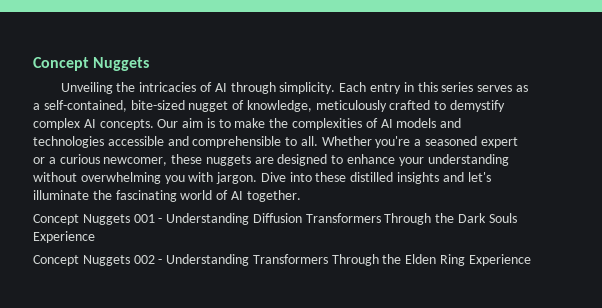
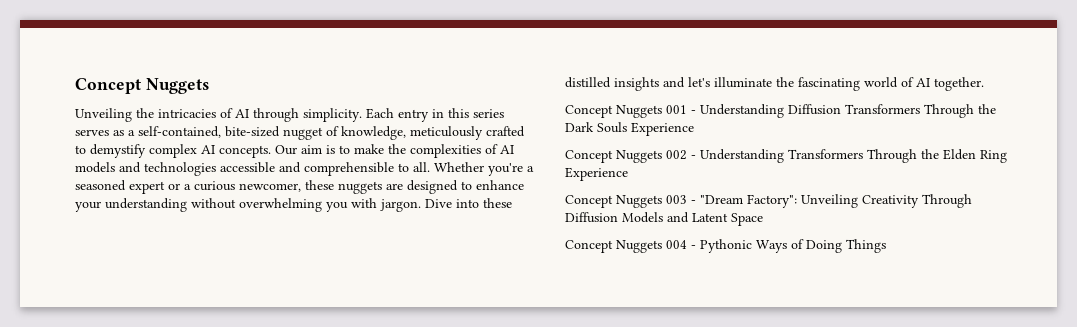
+ Concept Nuggets 003 - "Dream Factory": Unveiling Creativity Through Diffusion Models and Latent Space
+ Concept Nuggets 004 - Pythonic Ways of Doing Things

